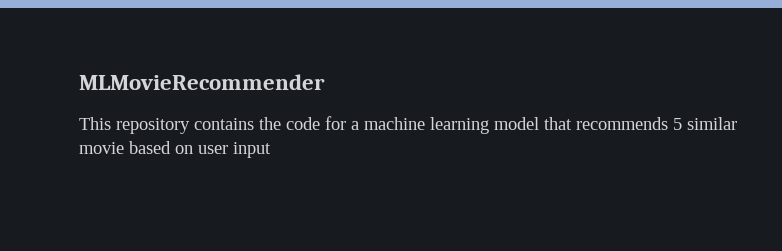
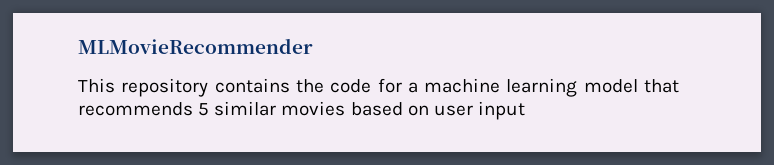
- This repository contains the code for a machine learning model that recommends 5 similar movie based on user input
+ This repository contains the code for a machine learning model that recommends 5 similar movies based on user input

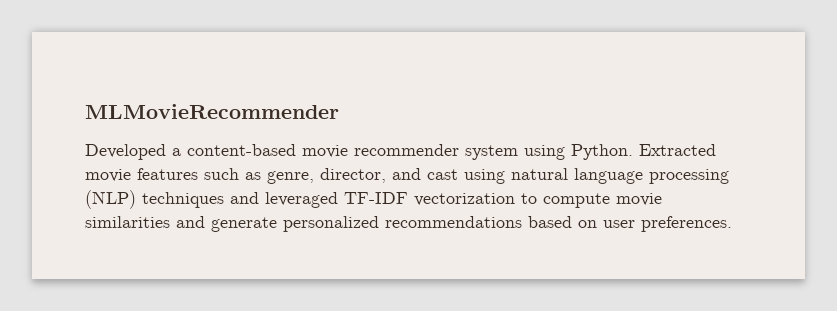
- This repository contains the code for a machine learning model that recommends 5 similar movies based on user input
+ Developed a content-based movie recommender system using Python. Extracted movie features such as genre, director, and cast using natural language processing (NLP) techniques and leveraged TF-IDF vectorization to compute movie similarities and generate personalized recommendations based on user preferences.

